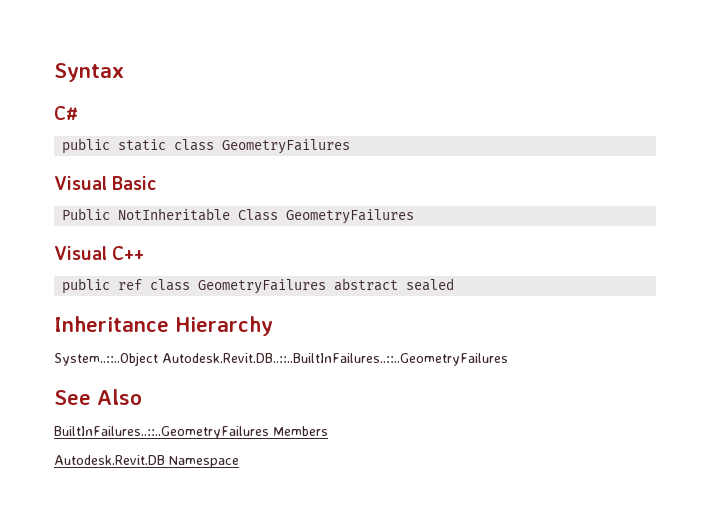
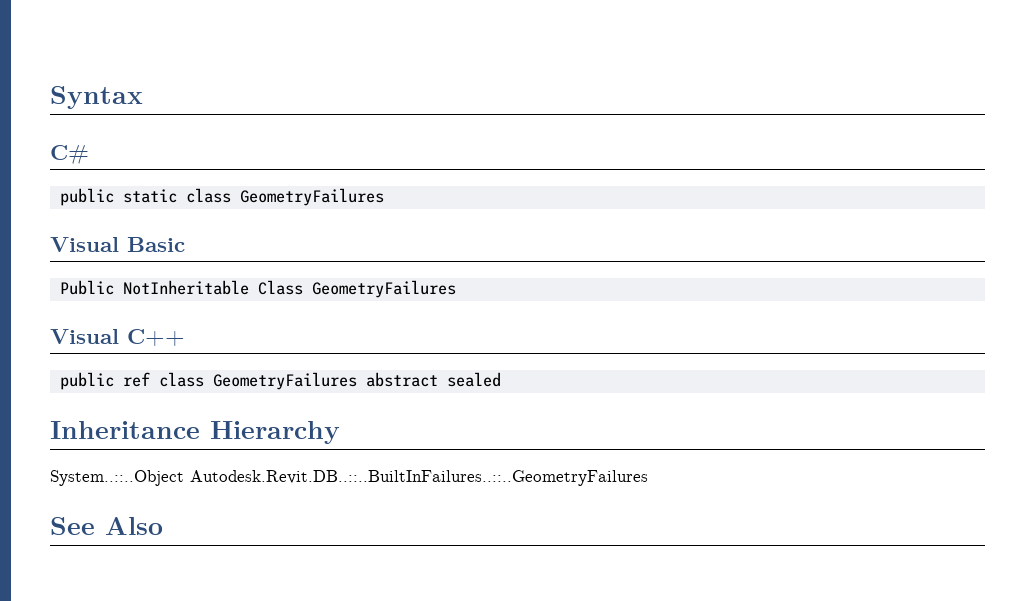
- BuiltInFailures..::..GeometryFailures Members
- Autodesk.Revit.DB Namespace

